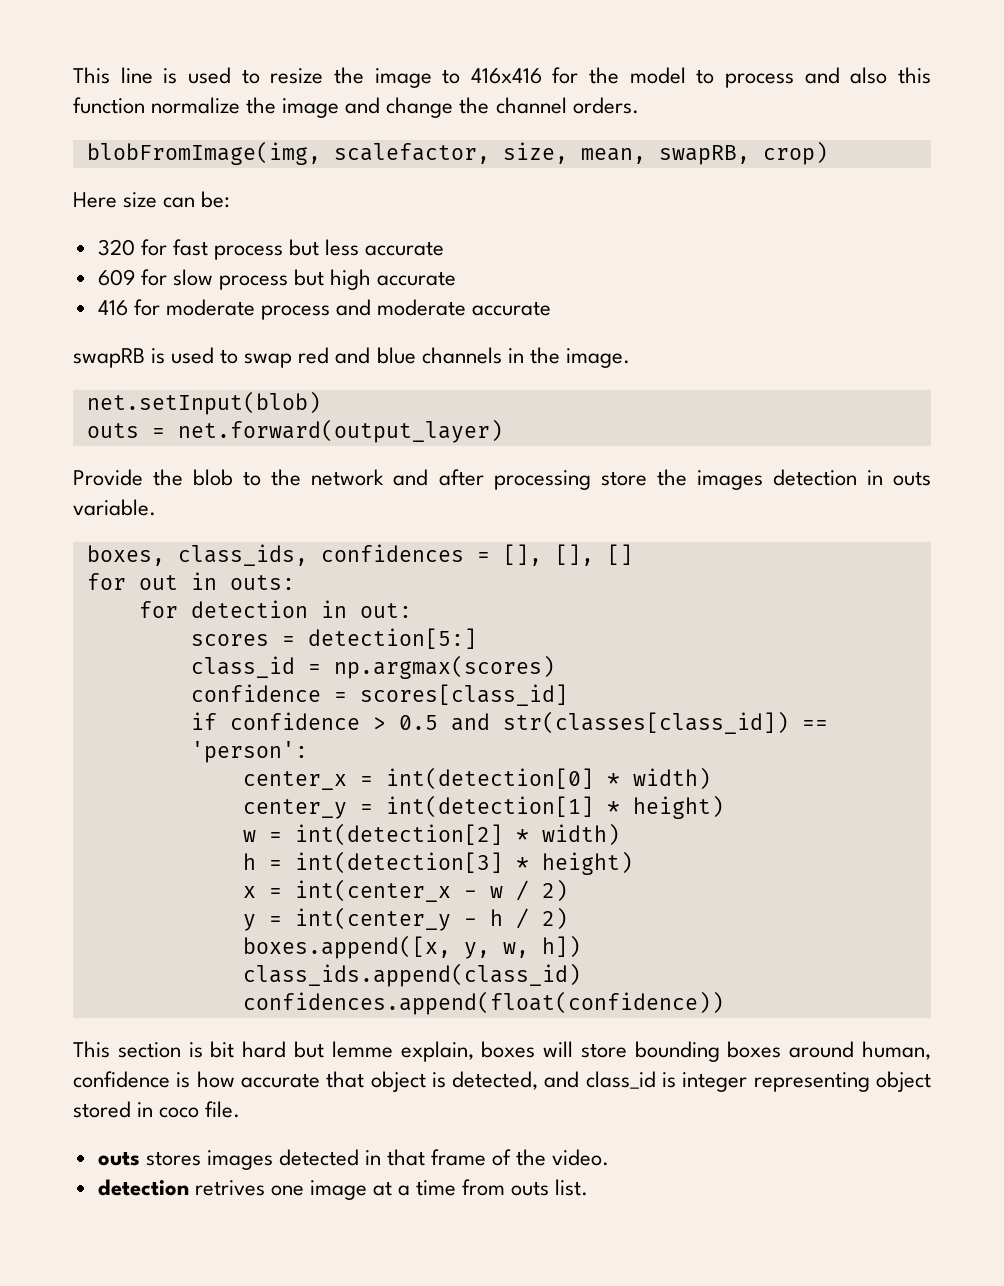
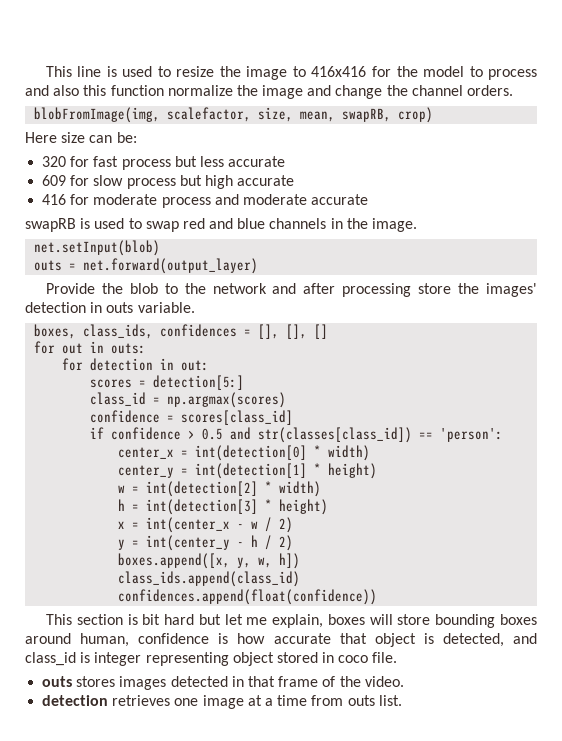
- Provide the blob to the network and after processing store the images detection in outs variable.
+ Provide the blob to the network and after processing store the images' detection in outs variable.
- This section is bit hard but lemme explain, boxes will store bounding boxes around human, confidence is how accurate that object is detected, and class_id is integer representing object stored in coco file.
+ This section is bit hard but let me explain, boxes will store bounding boxes around human, confidence is how accurate that object is detected, and class_id is integer representing object stored in coco file.
- detection retrives one image at a time from outs list.
+ detection retrieves one image at a time from outs list.

